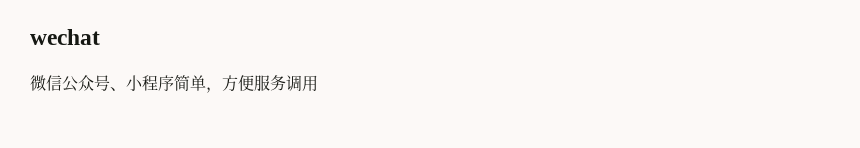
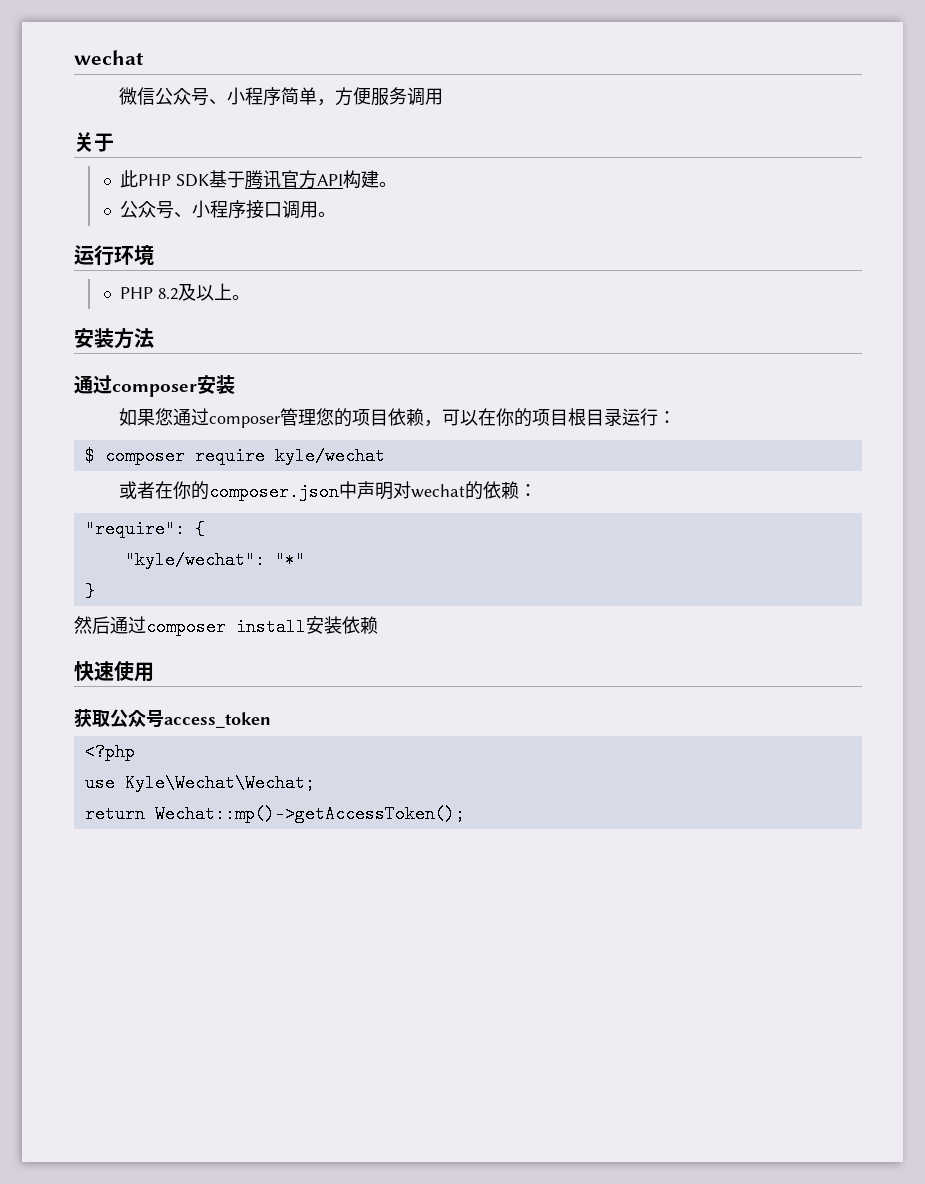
+ 关于
+ 此PHP SDK基于腾讯官方API构建。
+ 公众号、小程序接口调用。
+ 运行环境
+ PHP 8.2及以上。
+ 安装方法
+ 通过composer安装
+ 如果您通过composer管理您的项目依赖，可以在你的项目根目录运行：
+ $ composer require kyle/wechat
+ 或者在你的composer.json中声明对wechat的依赖：
+ "require": {
+ "kyle/wechat": "*"
+ }
+ 然后通过composer install安装依赖
+ 快速使用
+ 获取公众号access_token
+ <?php
+ use Kyle\Wechat\Wechat;
+ return Wechat::mp()->getAccessToken();

